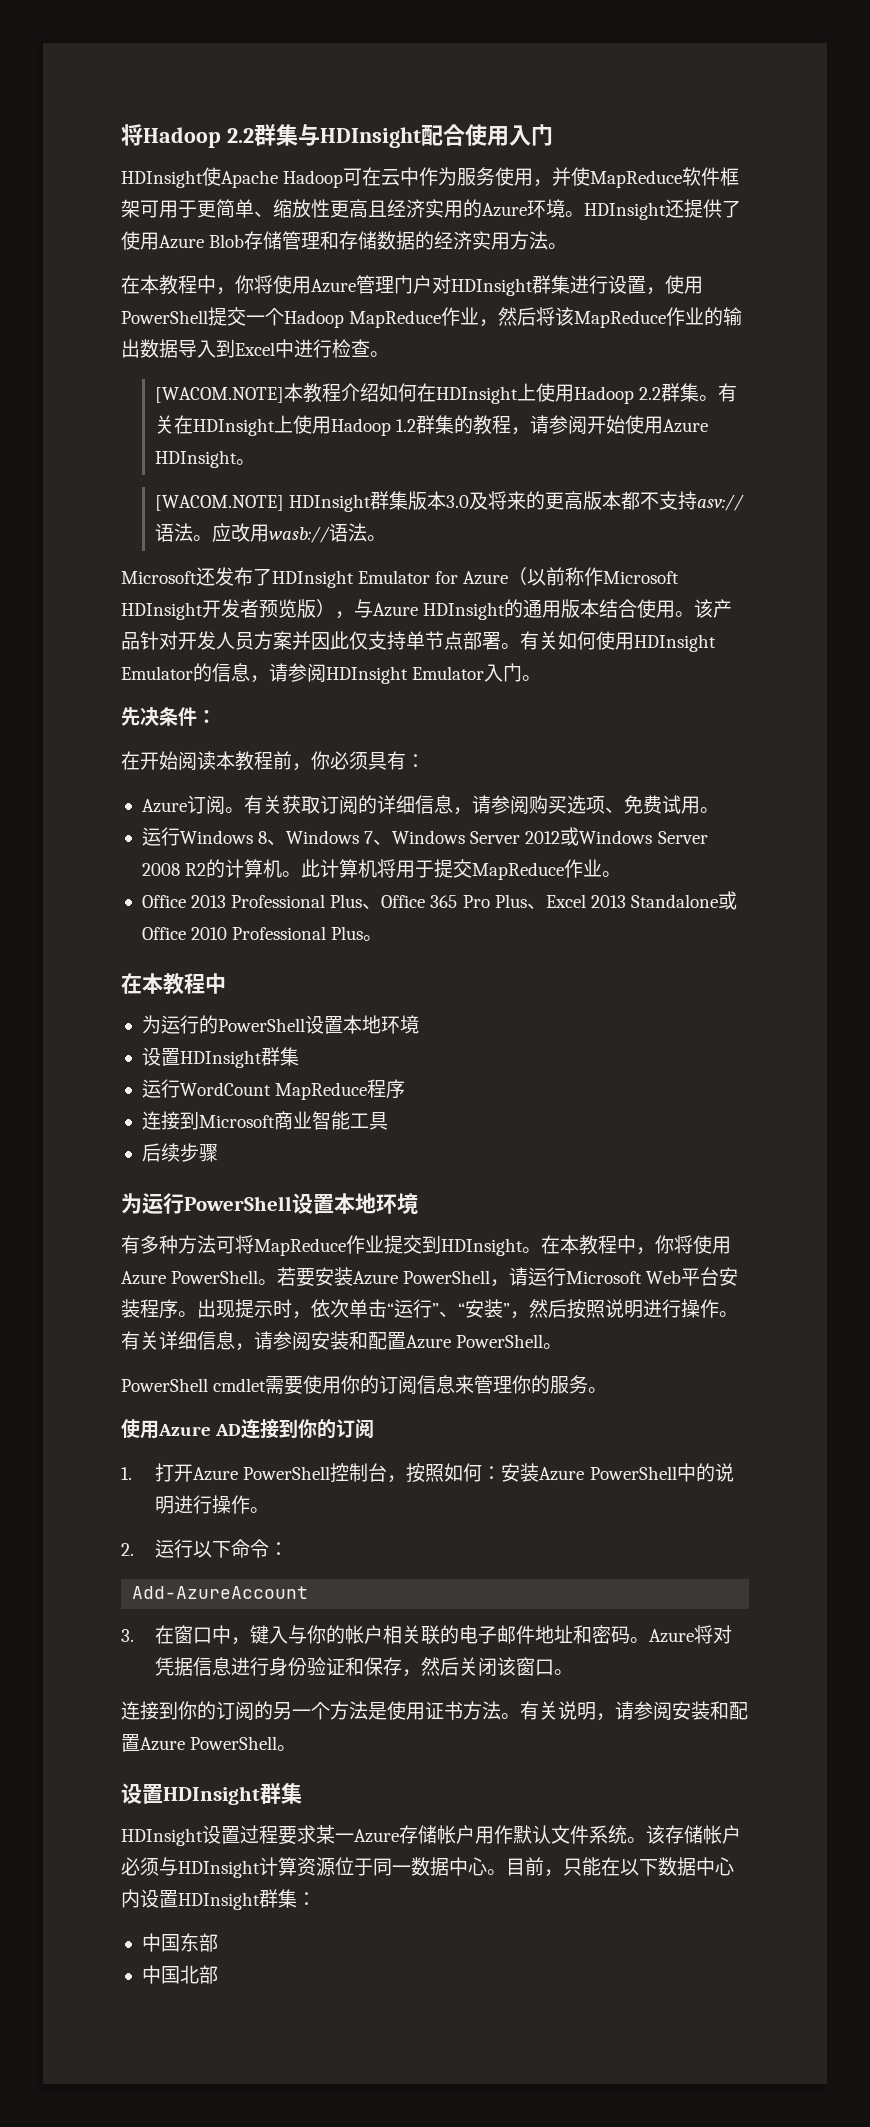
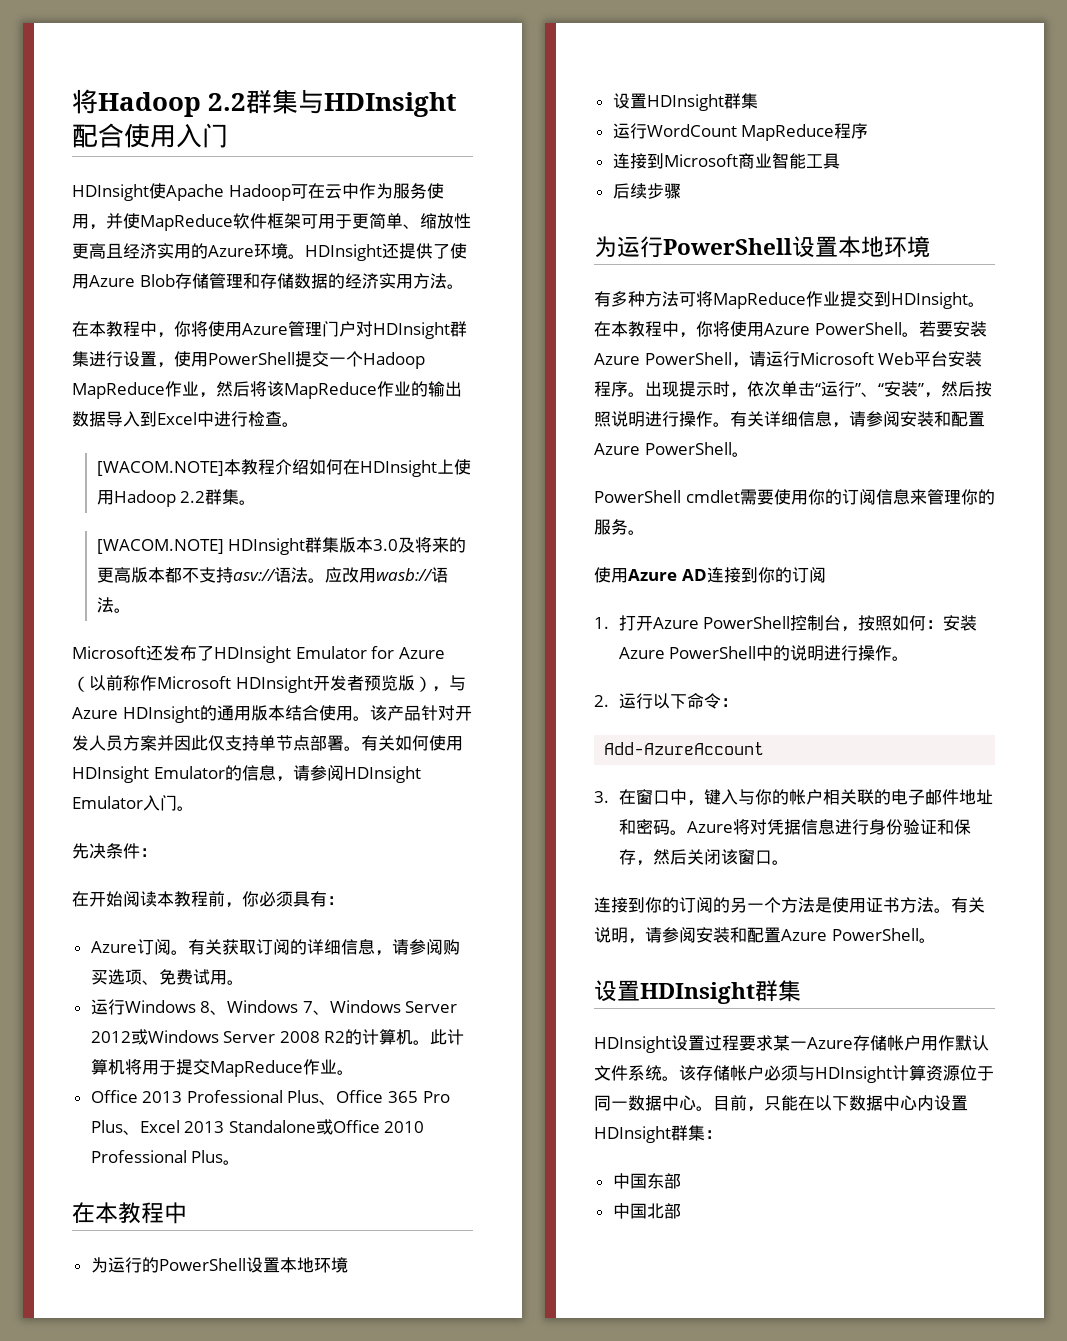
- 有关在HDInsight上使用Hadoop 1.2群集的教程，请参阅开始使用Azure HDInsight。

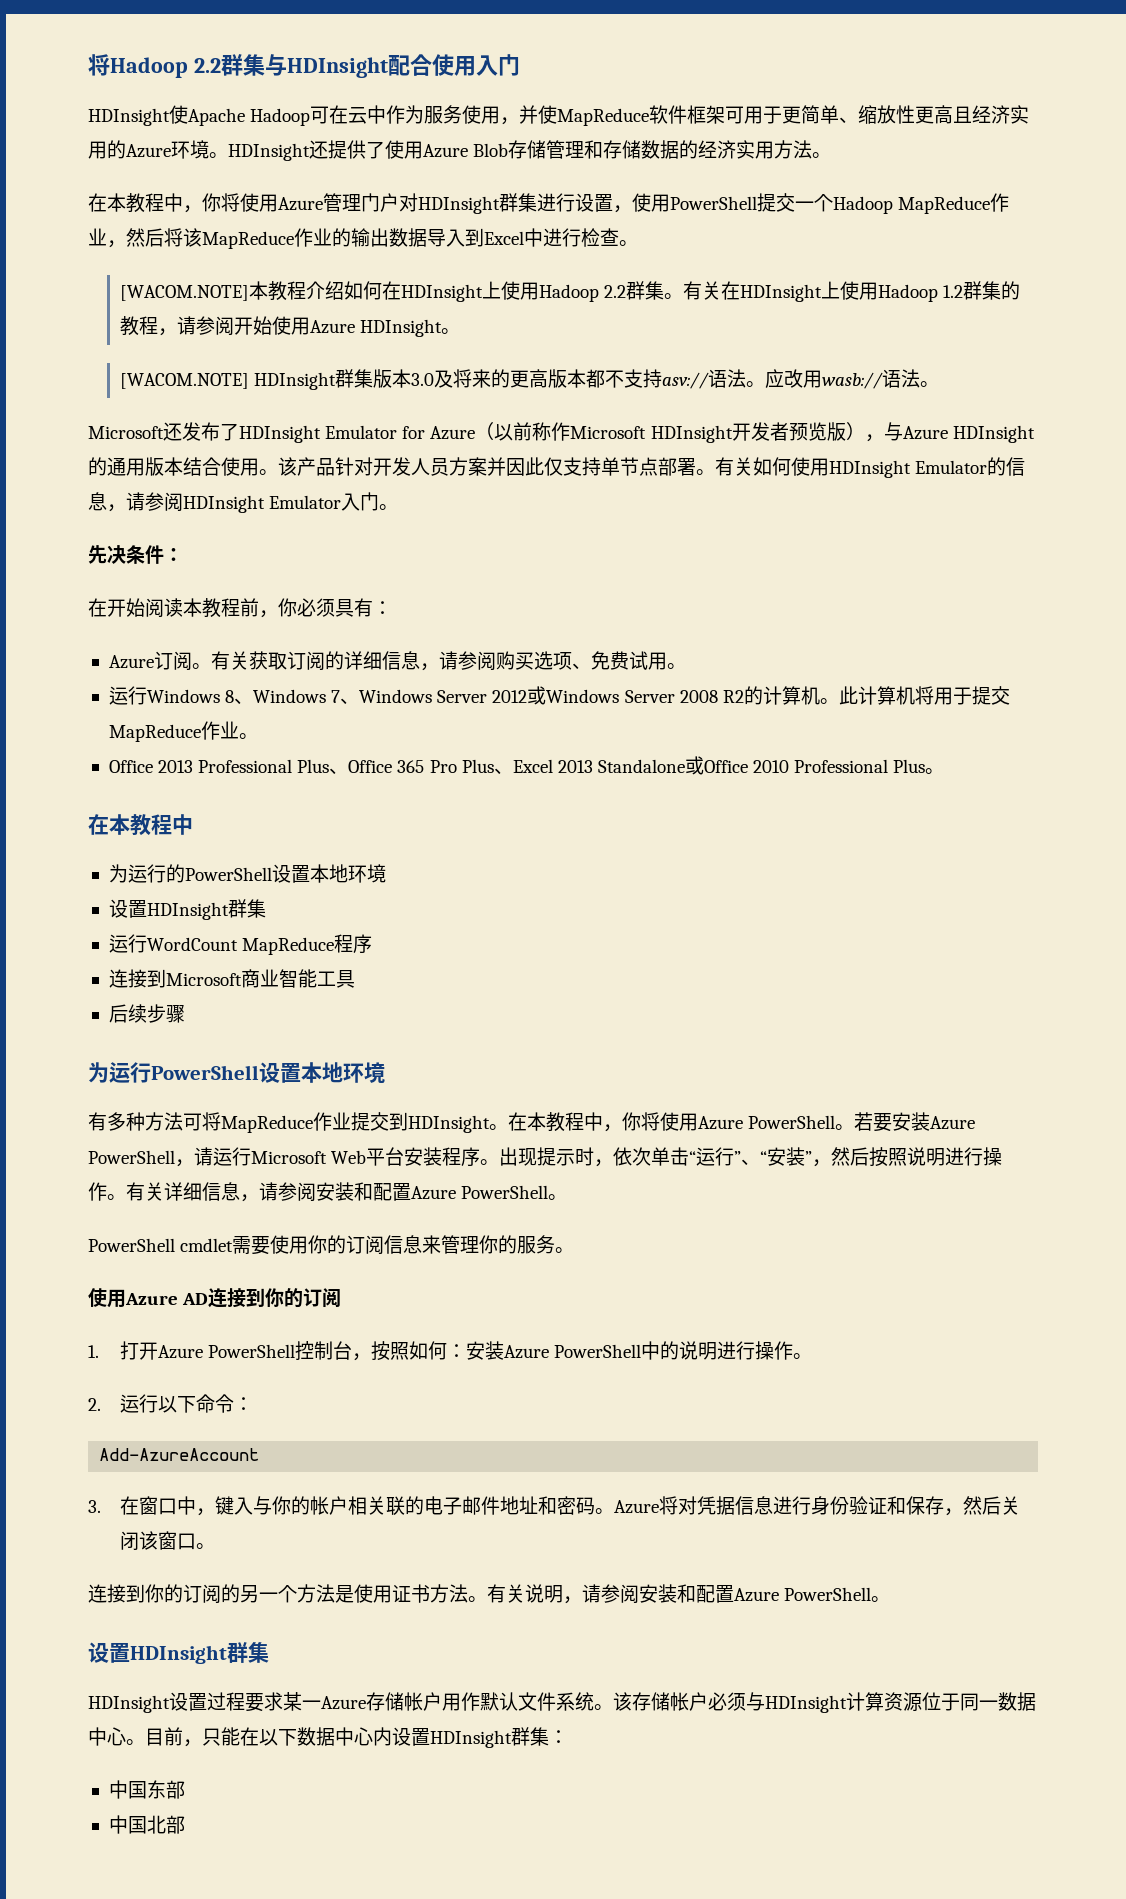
+ 有关在HDInsight上使用Hadoop 1.2群集的教程，请参阅开始使用Azure HDInsight。

